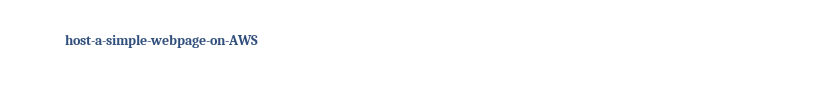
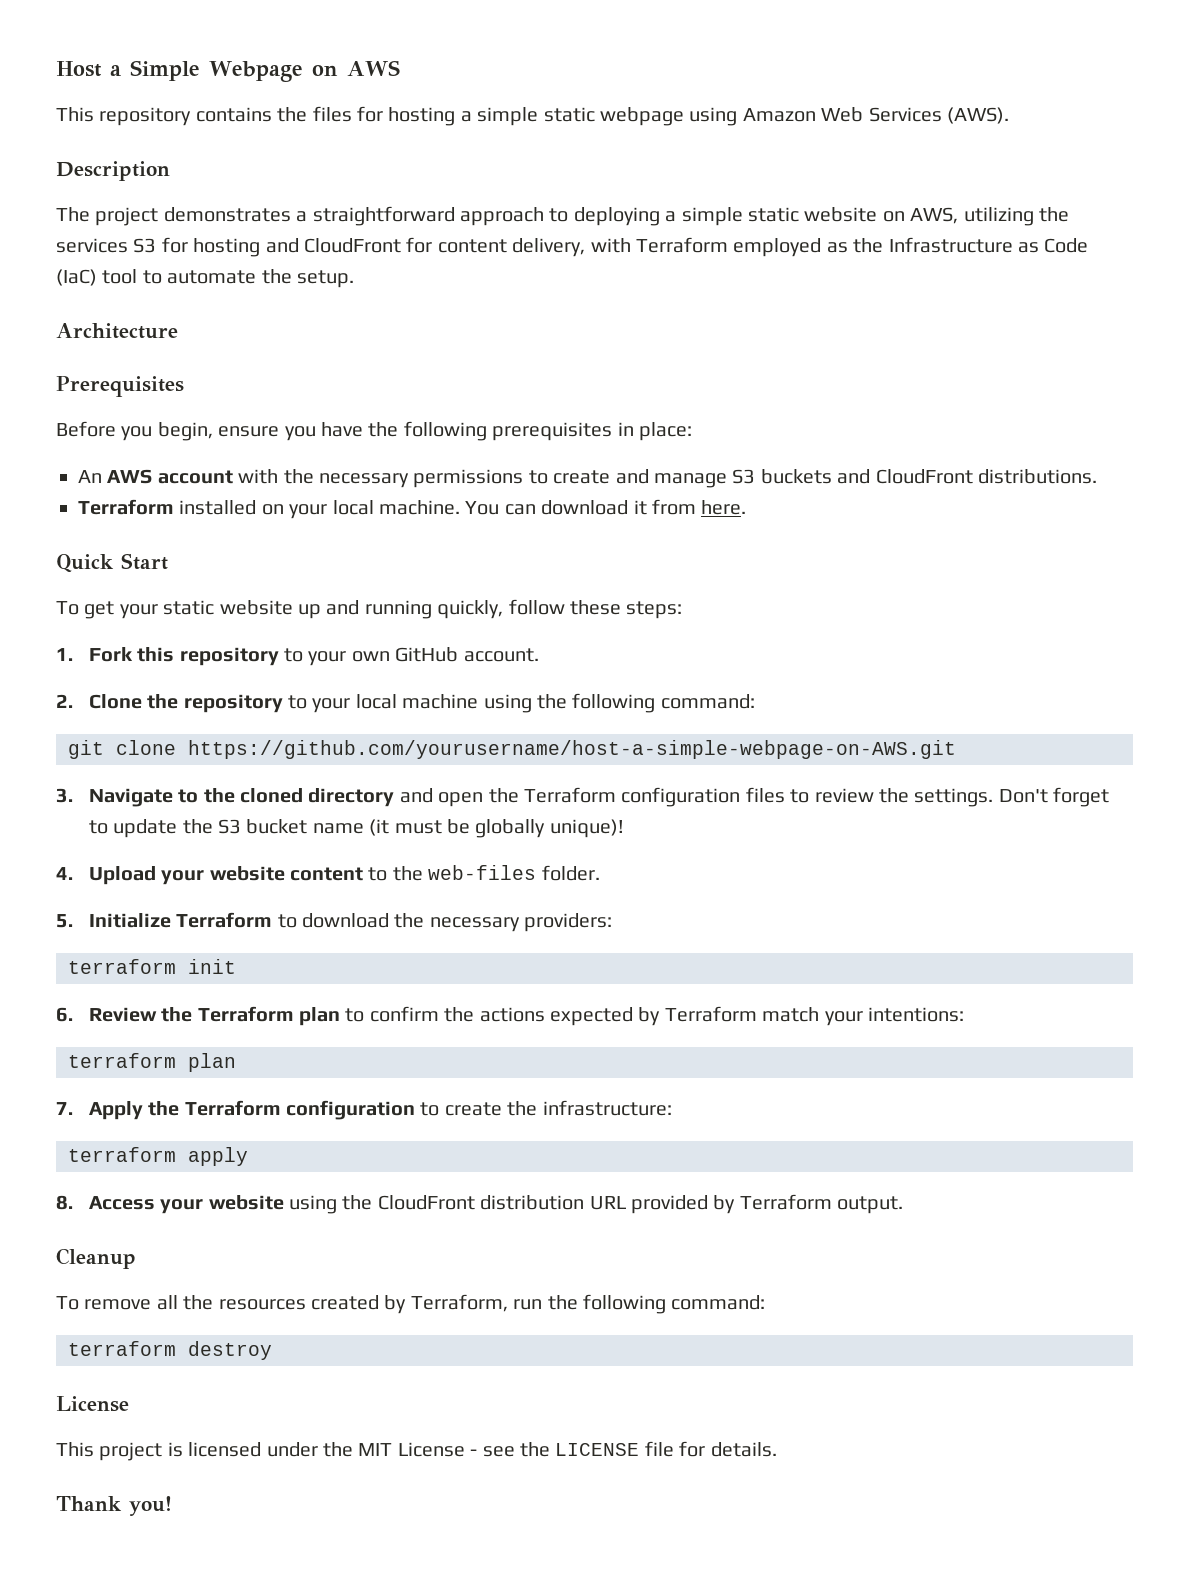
- host-a-simple-webpage-on-AWS
+ Host a Simple Webpage on AWS
+ This repository contains the files for hosting a simple static webpage using Amazon Web Services (AWS).
+ Description
+ The project demonstrates a straightforward approach to deploying a simple static website on AWS, utilizing the services S3 for hosting and CloudFront for content delivery, with Terraform employed as the Infrastructure as Code (IaC) tool to automate the setup.
+ Architecture
+ Prerequisites
+ Before you begin, ensure you have the following prerequisites in place:
+ An AWS account with the necessary permissions to create and manage S3 buckets and CloudFront distributions.
+ Terraform installed on your local machine. You can download it from here.
+ Quick Start
+ To get your static website up and running quickly, follow these steps:
+ 1. Fork this repository to your own GitHub account.
+ 2. Clone the repository to your local machine using the following command:
+ git clone https://github.com/yourusername/host-a-simple-webpage-on-AWS.git
+ 3. Navigate to the cloned directory and open the Terraform configuration files to review the settings. Don't forget to update the S3 bucket name (it must be globally unique)!
+ 4. Upload your website content to the web-files folder.
+ 5. Initialize Terraform to download the necessary providers:
+ terraform init
+ 6. Review the Terraform plan to confirm the actions expected by Terraform match your intentions:
+ terraform plan
+ 7. Apply the Terraform configuration to create the infrastructure:
+ terraform apply
+ 8. Access your website using the CloudFront distribution URL provided by Terraform output.
+ Cleanup
+ To remove all the resources created by Terraform, run the following command:
+ terraform destroy
+ License
+ This project is licensed under the MIT License - see the LICENSE file for details.
+ Thank you!

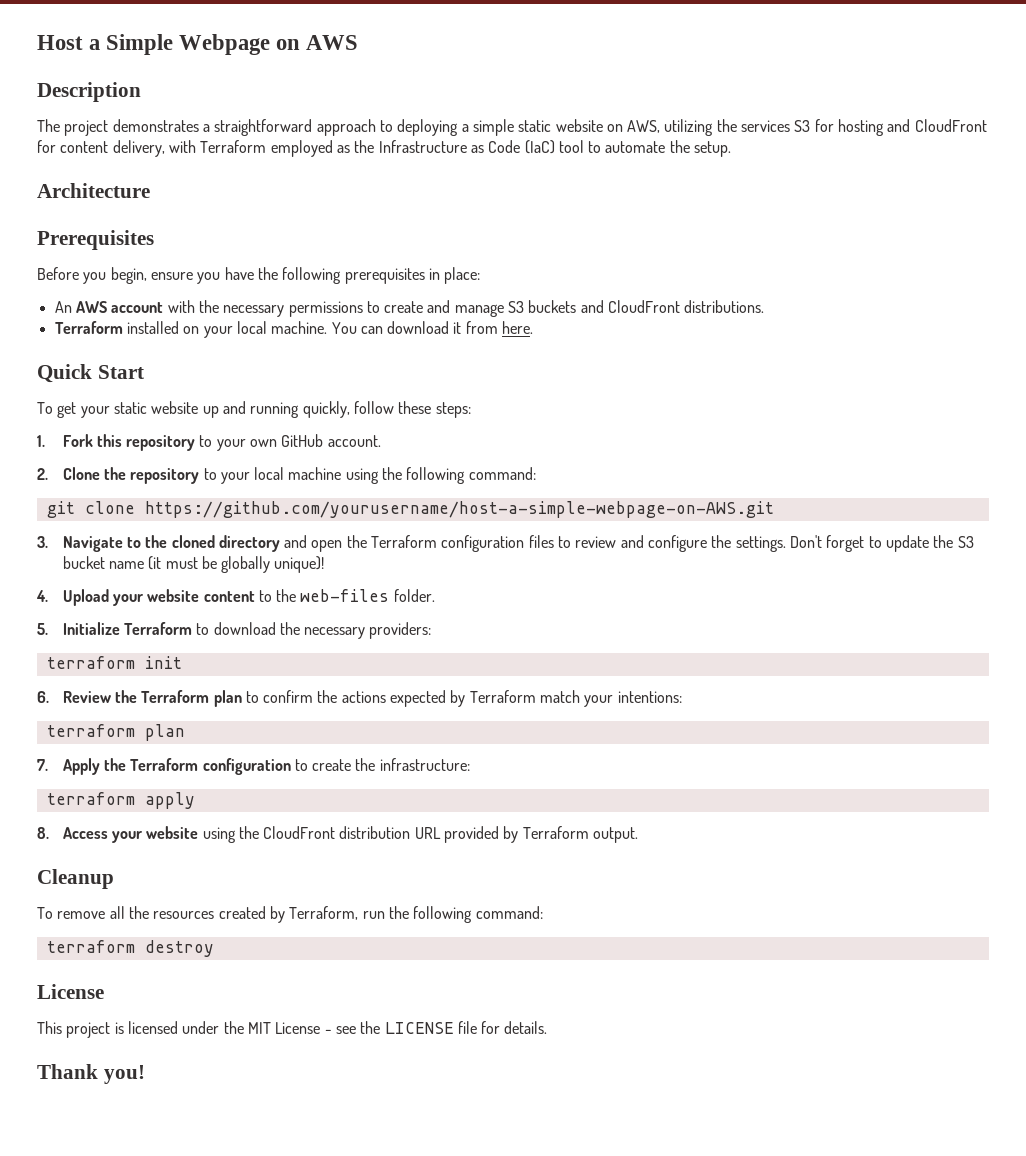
- This repository contains the files for hosting a simple static webpage using Amazon Web Services (AWS).
- 3. Navigate to the cloned directory and open the Terraform configuration files to review the settings.
+ 3. Navigate to the cloned directory and open the Terraform configuration files to review and configure the settings.

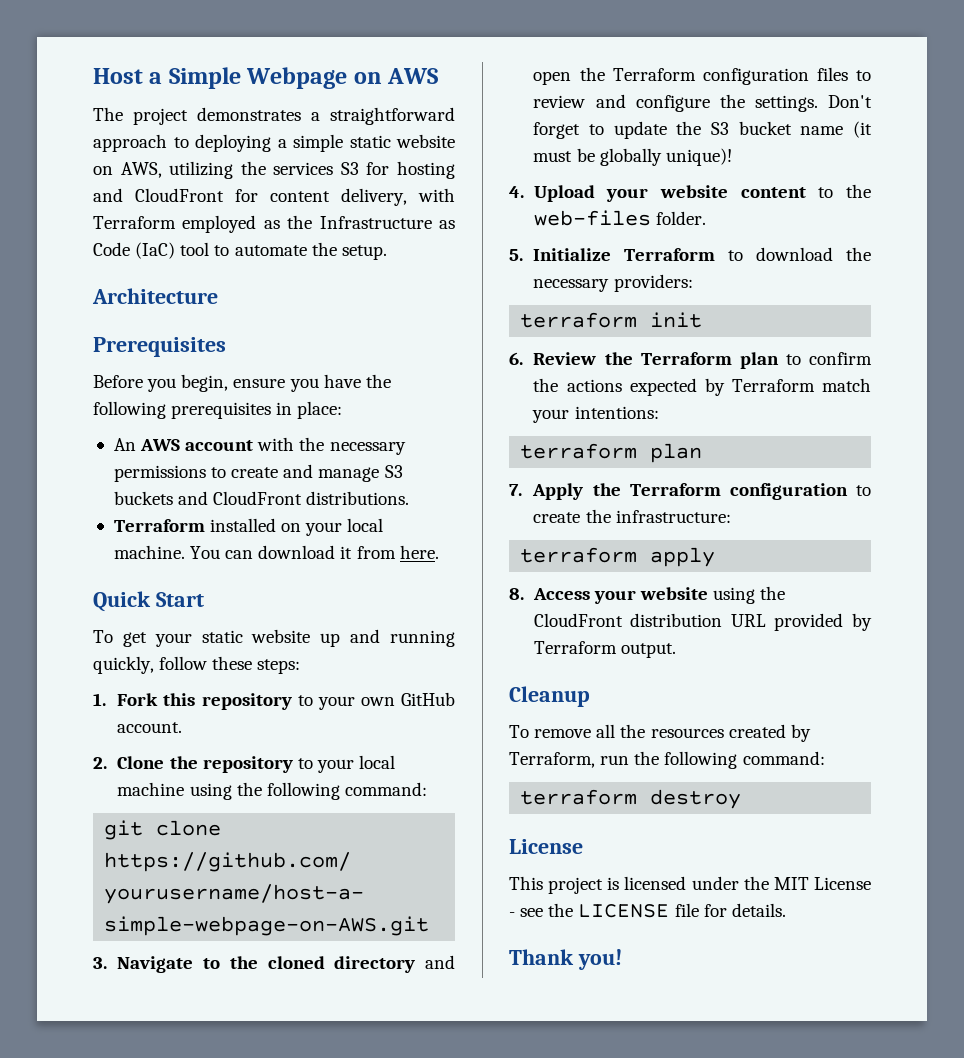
- Description

